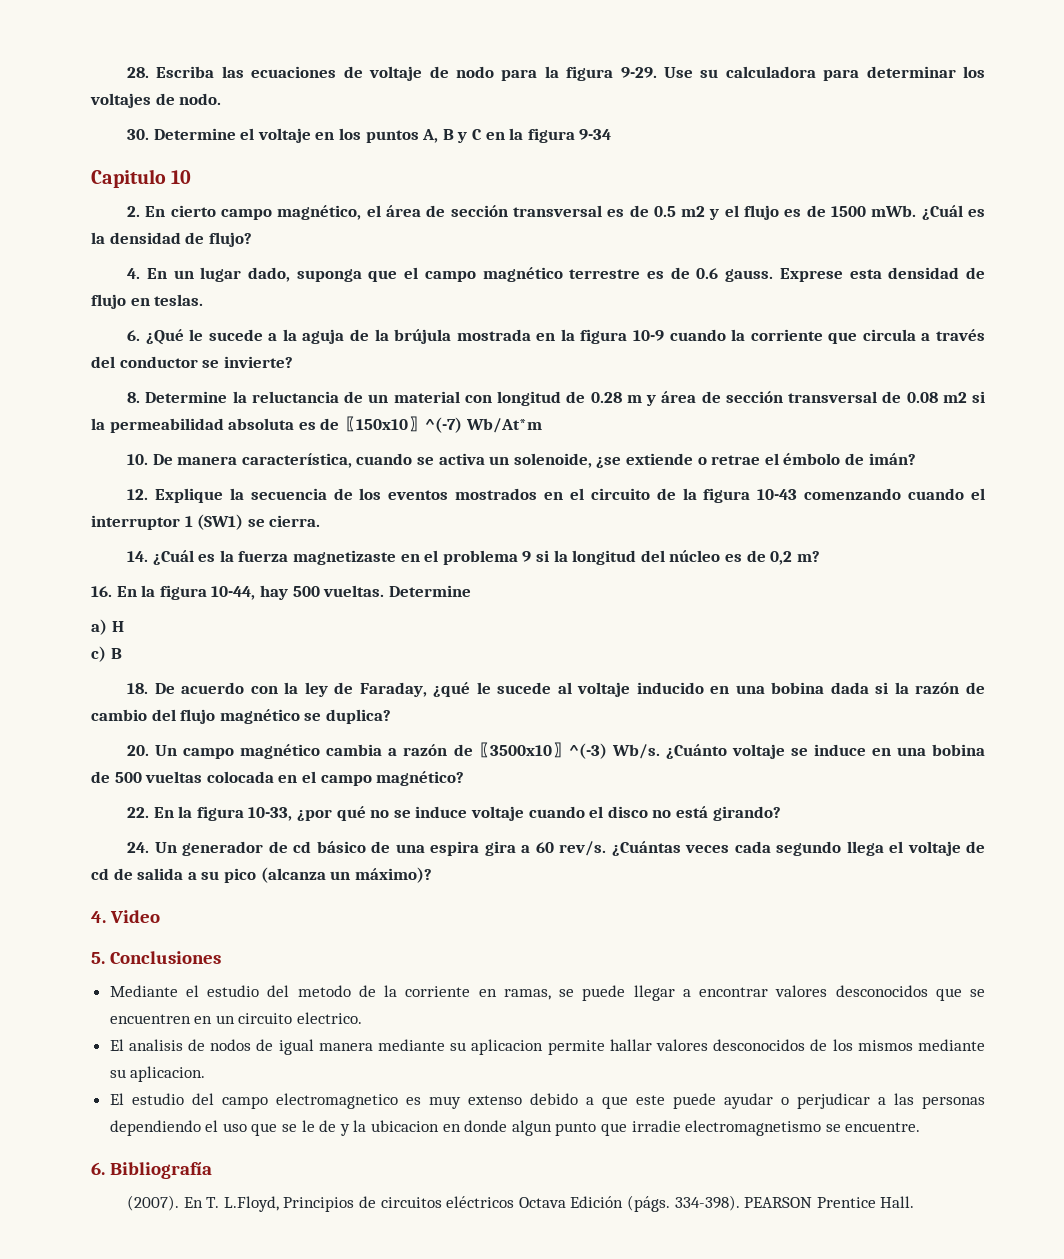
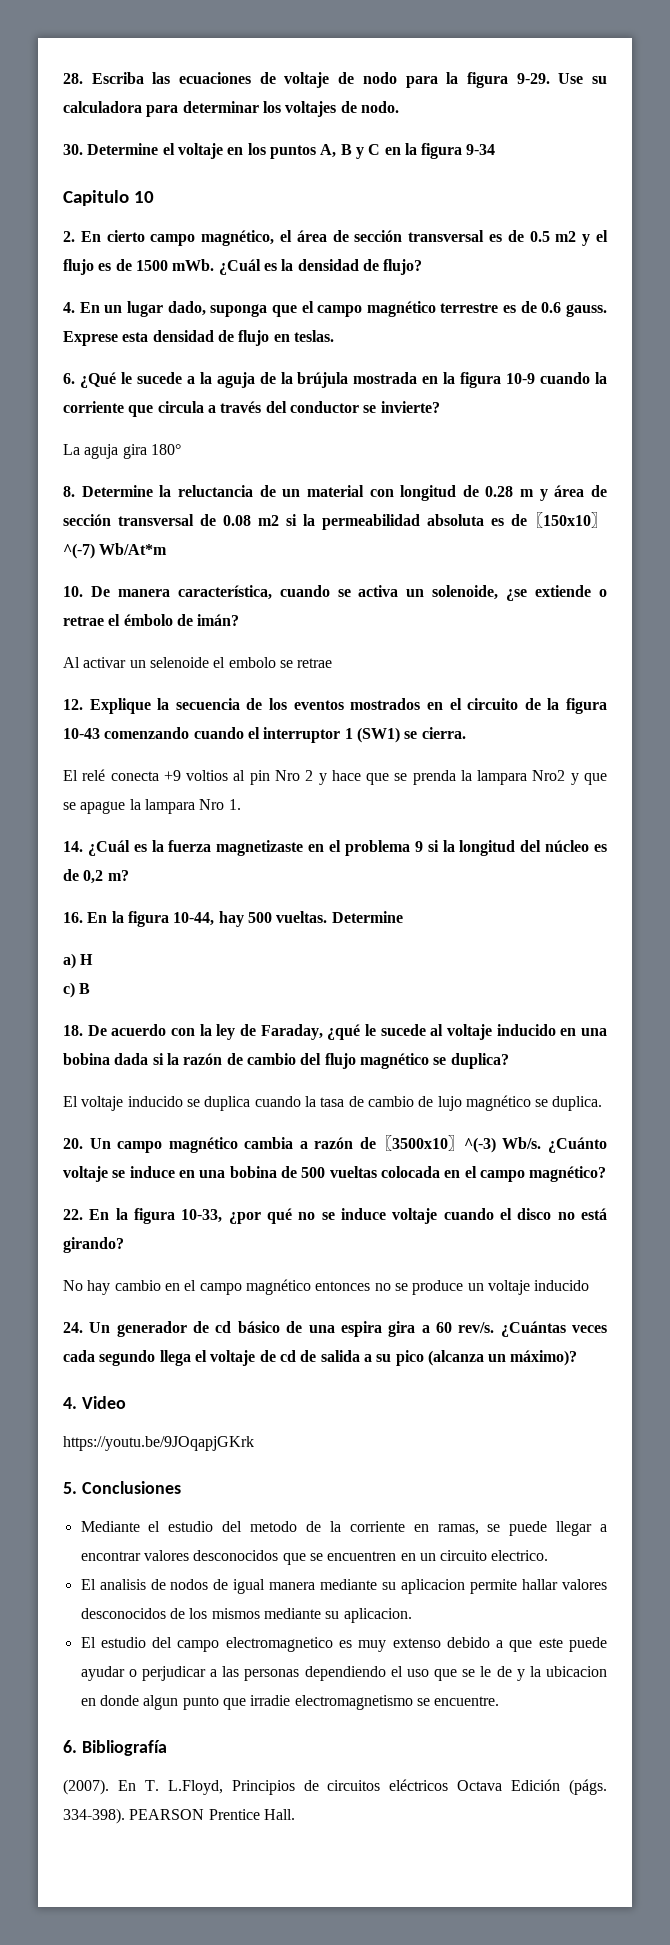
+ La aguja gira 180°
+ Al activar un selenoide el embolo se retrae
+ El relé conecta +9 voltios al pin Nro 2 y hace que se prenda la lampara Nro2 y que se apague la lampara Nro 1.
+ El voltaje inducido se duplica cuando la tasa de cambio de lujo magnético se duplica.
+ No hay cambio en el campo magnético entonces no se produce un voltaje inducido
+ https://youtu.be/9JOqapjGKrk

